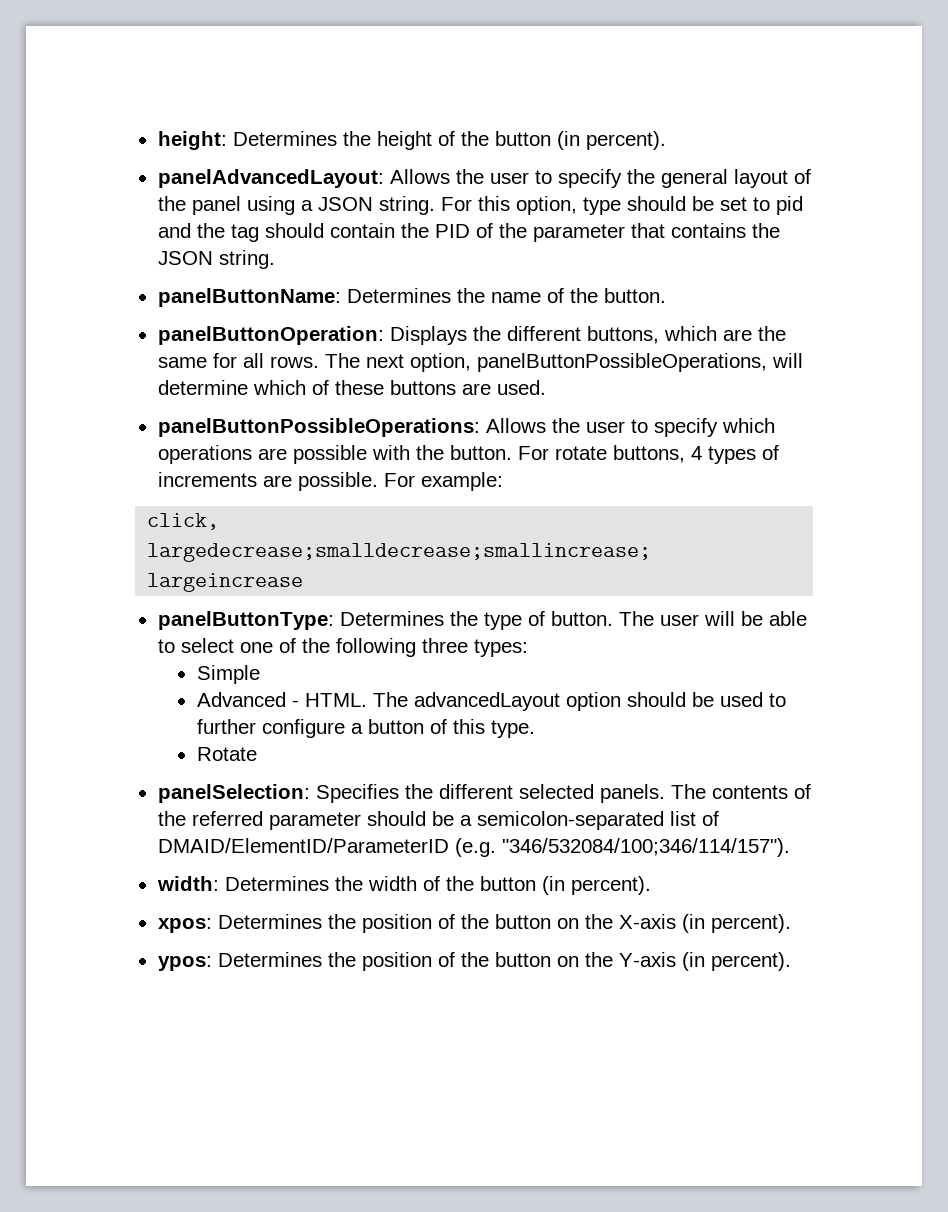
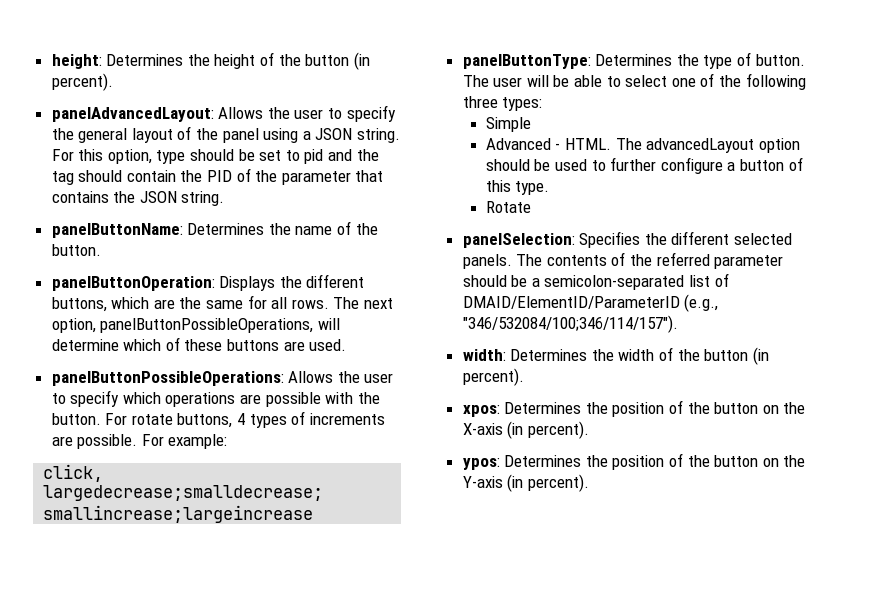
- The contents of the referred parameter should be a semicolon-separated list of DMAID/ElementID/ParameterID (e.g. "346/532084/100;346/114/157").
+ The contents of the referred parameter should be a semicolon-separated list of DMAID/ElementID/ParameterID (e.g., "346/532084/100;346/114/157").

